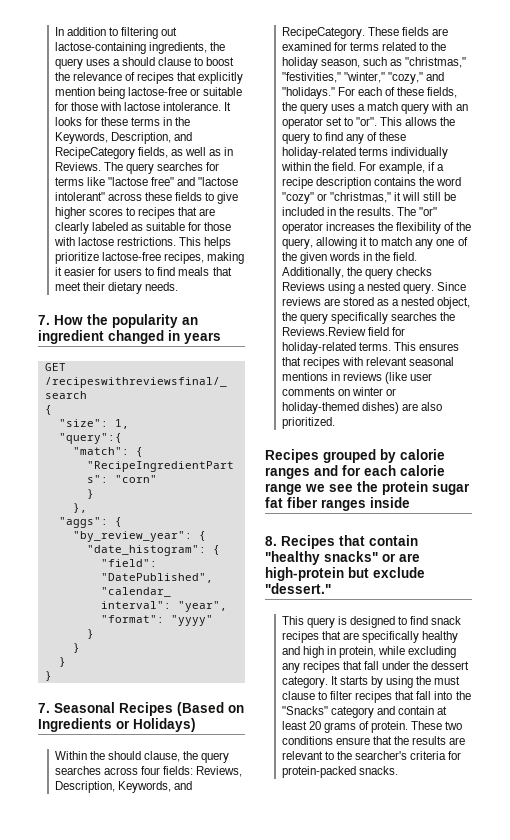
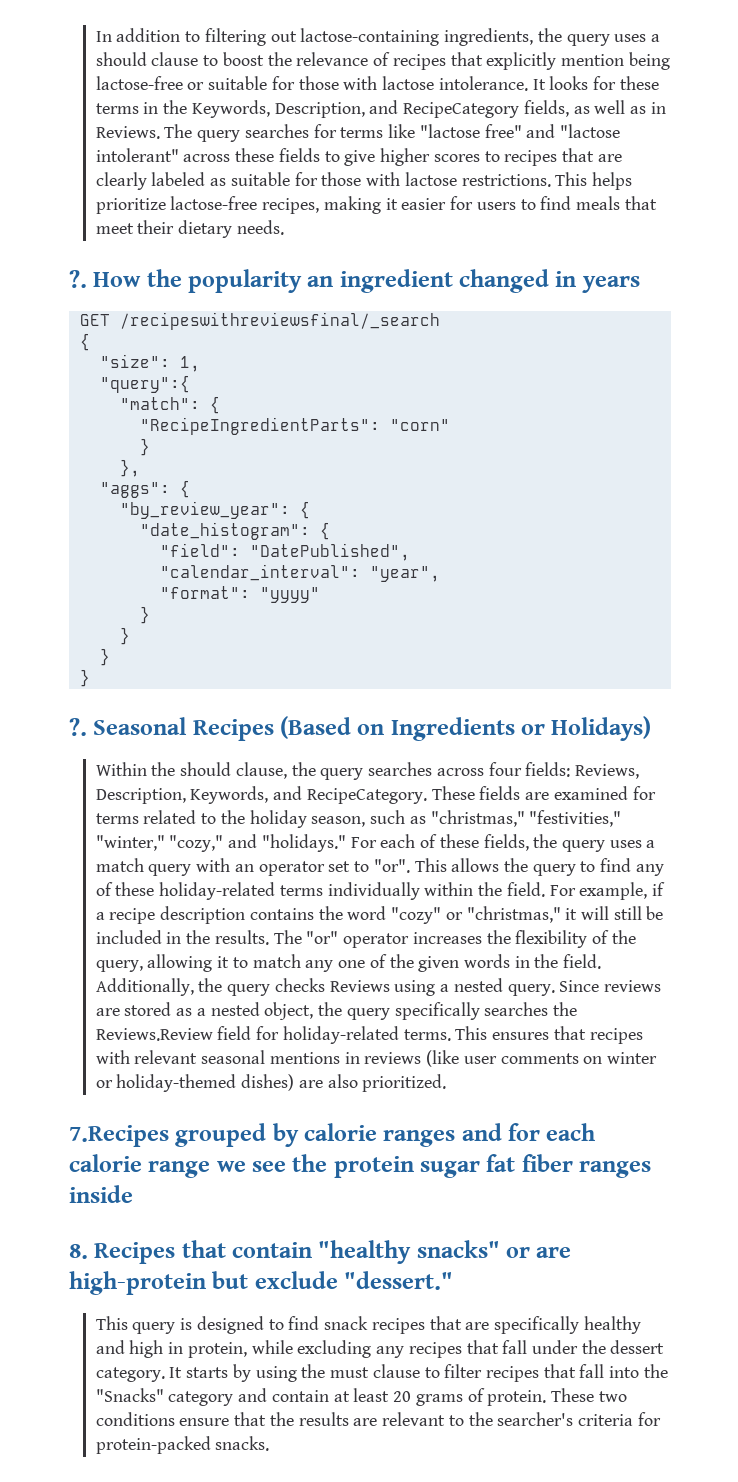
- 7. How the popularity an ingredient changed in years
+ ?. How the popularity an ingredient changed in years
- 7. Seasonal Recipes (Based on Ingredients or Holidays)
+ ?. Seasonal Recipes (Based on Ingredients or Holidays)
- Recipes grouped by calorie ranges and for each calorie range we see the protein sugar fat fiber ranges inside
+ 7.Recipes grouped by calorie ranges and for each calorie range we see the protein sugar fat fiber ranges inside

